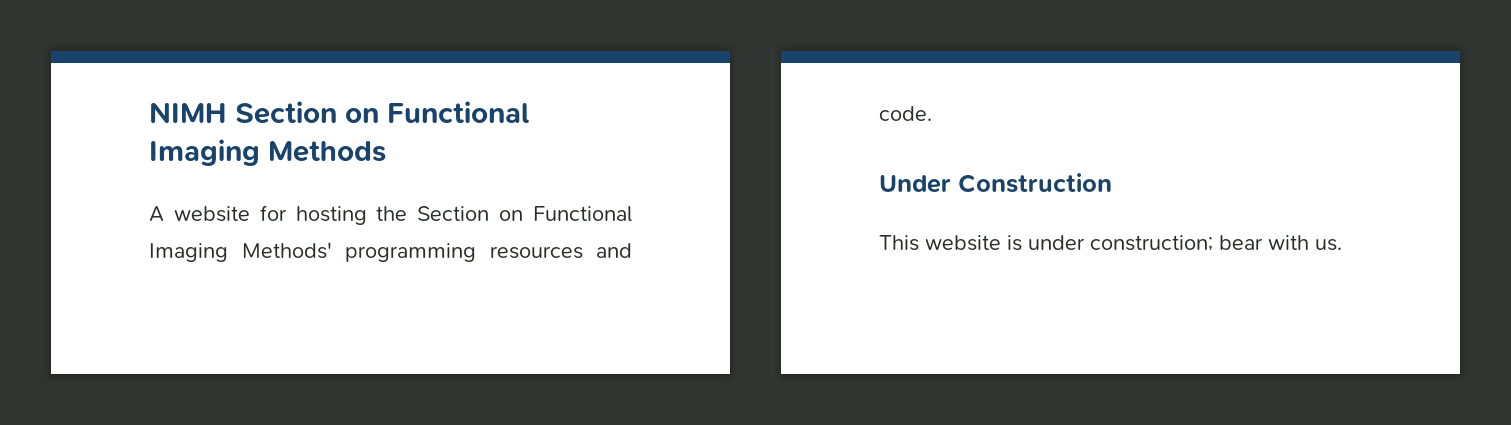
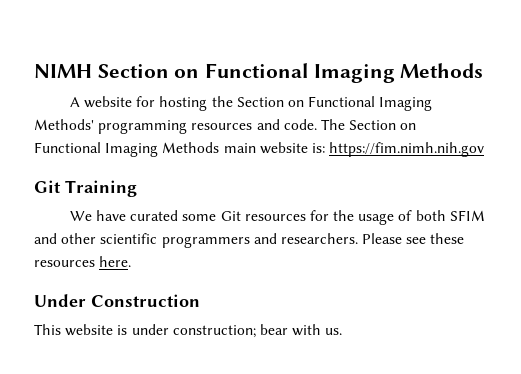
+ The Section on Functional Imaging Methods main website is: https://fim.nimh.nih.gov
+ Git Training
+ We have curated some Git resources for the usage of both SFIM and other scientific programmers and researchers. Please see these resources here.

